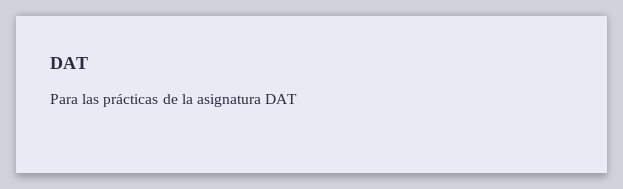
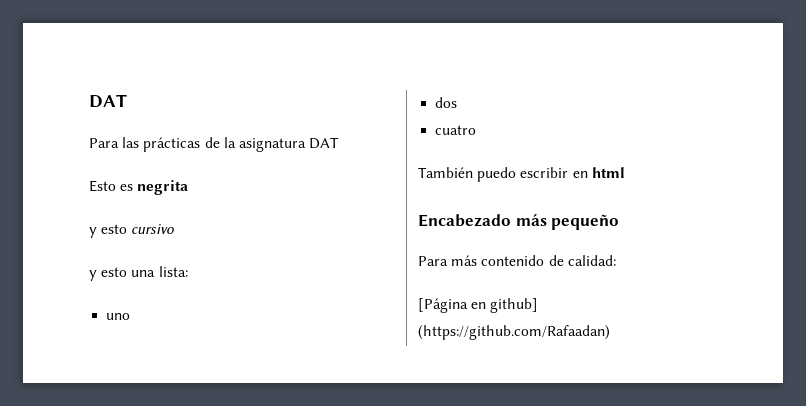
+ Esto es negrita
+ y esto cursivo
+ y esto una lista:
+ uno
+ dos
+ cuatro
+ También puedo escribir en html
+ Encabezado más pequeño
+ Para más contenido de calidad:
+ [Página en github] (https://github.com/Rafaadan)

